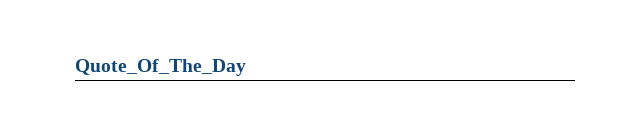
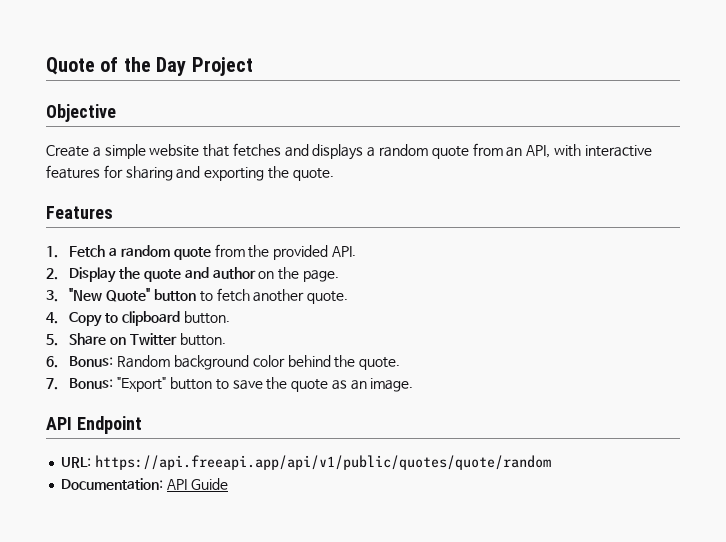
- Quote_Of_The_Day
+ Quote of the Day Project
+ Objective
+ Create a simple website that fetches and displays a random quote from an API, with interactive features for sharing and exporting the quote.
+ Features
+ 1. Fetch a random quote from the provided API.
+ 2. Display the quote and author on the page.
+ 3. "New Quote" button to fetch another quote.
+ 4. Copy to clipboard button.
+ 5. Share on Twitter button.
+ 6. Bonus: Random background color behind the quote.
+ 7. Bonus: "Export" button to save the quote as an image.
+ API Endpoint
+ URL: https://api.freeapi.app/api/v1/public/quotes/quote/random
+ Documentation: API Guide

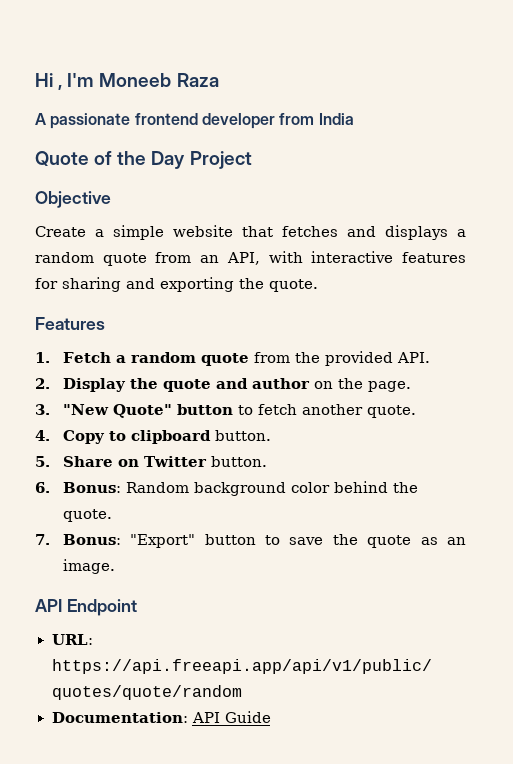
+ Hi , I'm Moneeb Raza
+ A passionate frontend developer from India

